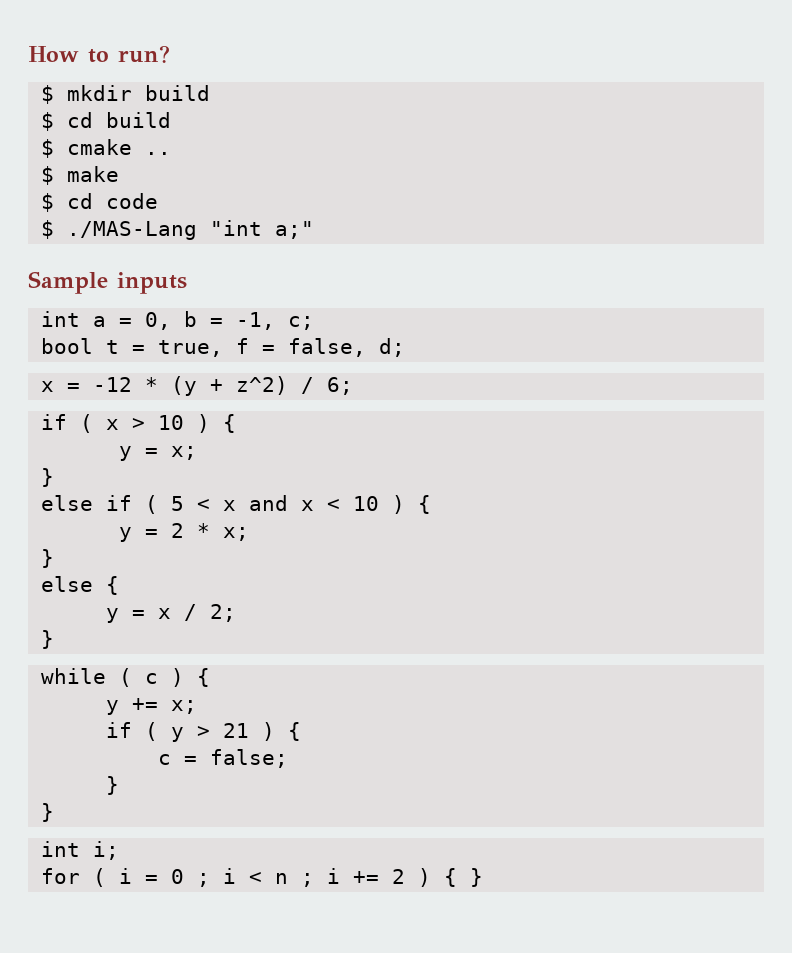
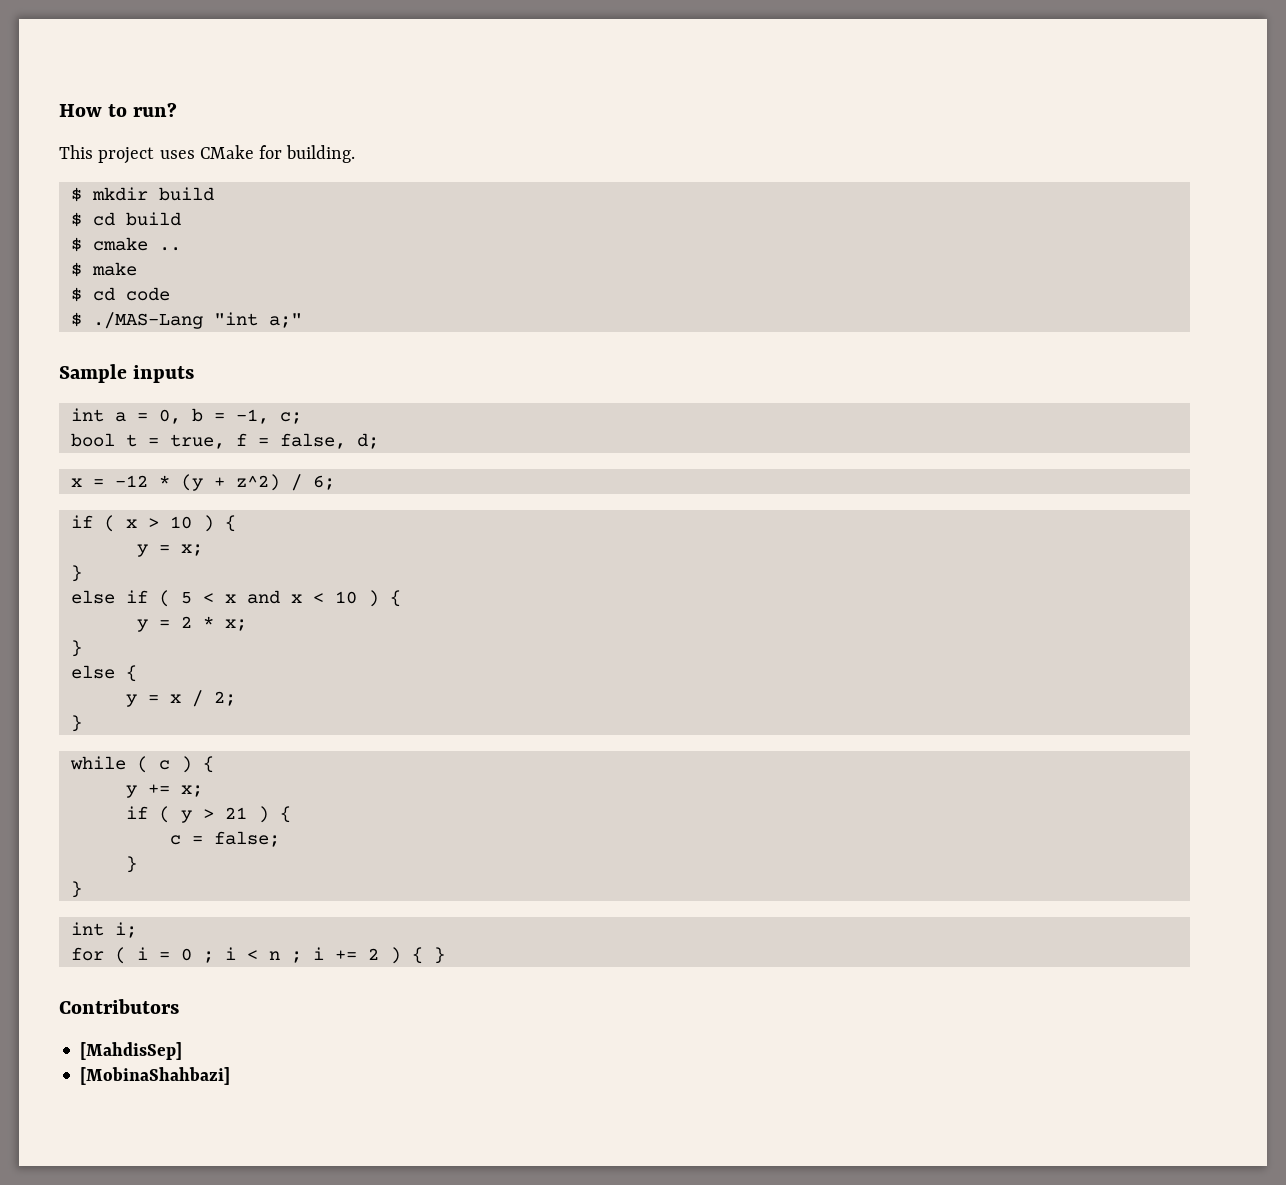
+ This project uses CMake for building.
+ Contributors
+ [MahdisSep]
+ [MobinaShahbazi]

